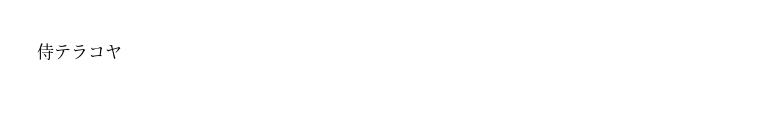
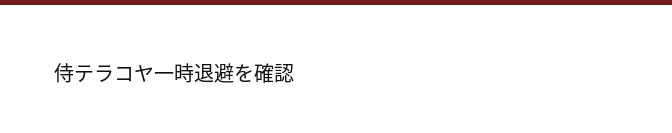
- 侍テラコヤ
+ 侍テラコヤ一時退避を確認

